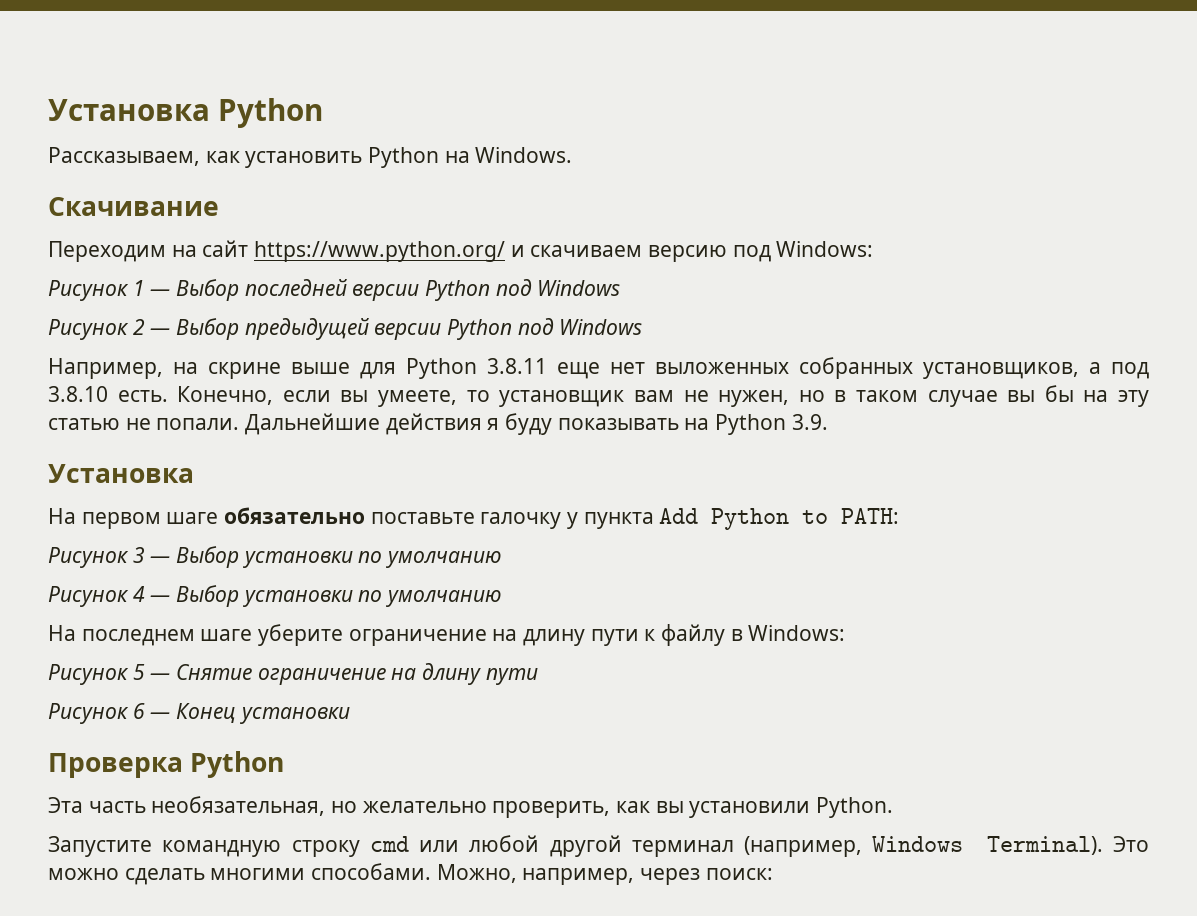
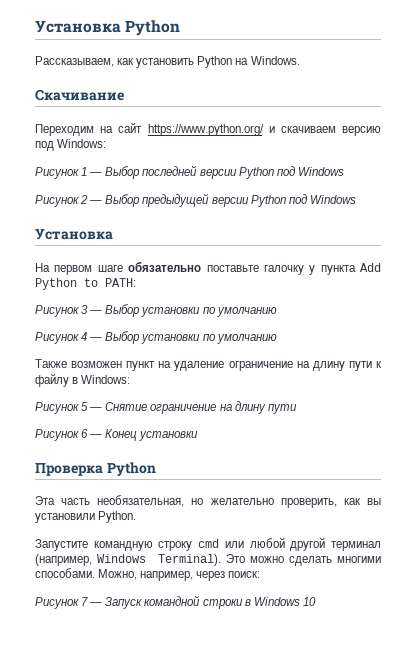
- Например, на скрине выше для Python 3.8.11 еще нет выложенных собранных установщиков, а под 3.8.10 есть. Конечно, если вы умеете, то установщик вам не нужен, но в таком случае вы бы на эту статью не попали. Дальнейшие действия я буду показывать на Python 3.9.
- На последнем шаге уберите ограничение на длину пути к файлу в Windows:
+ Также возможен пункт на удаление ограничение на длину пути к файлу в Windows:
+ Рисунок 7 — Запуск командной строки в Windows 10

